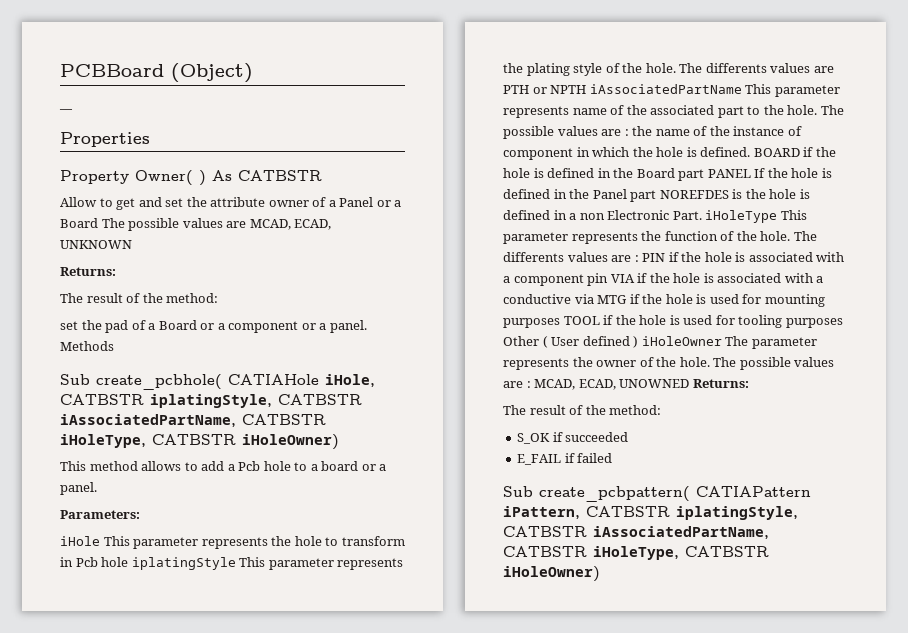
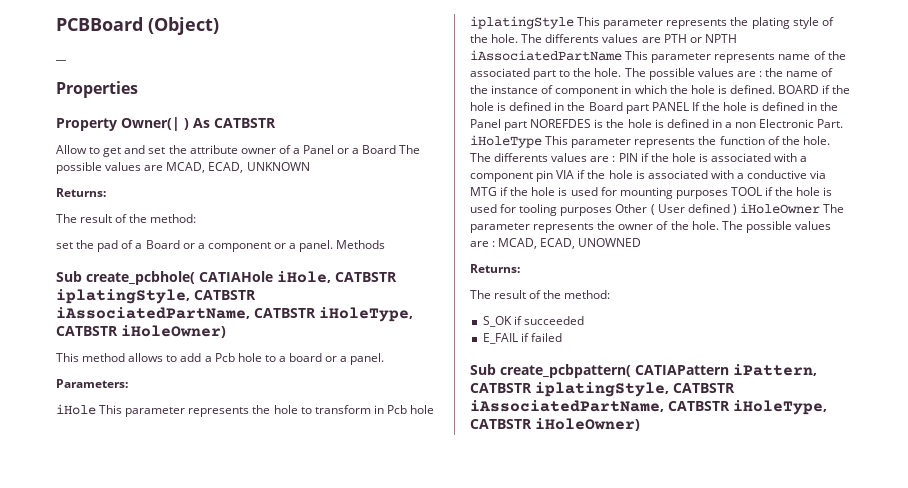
- Property Owner( ) As CATBSTR
+ Property Owner(| ) As CATBSTR
- The possible values are : MCAD, ECAD, UNOWNED Returns:
+ The possible values are : MCAD, ECAD, UNOWNED
+ Returns:

